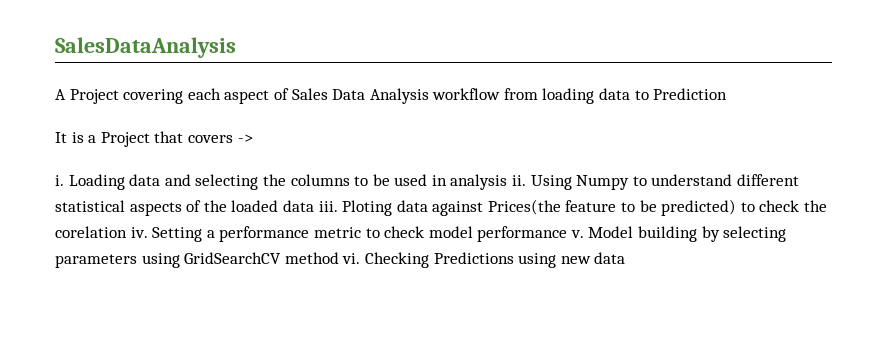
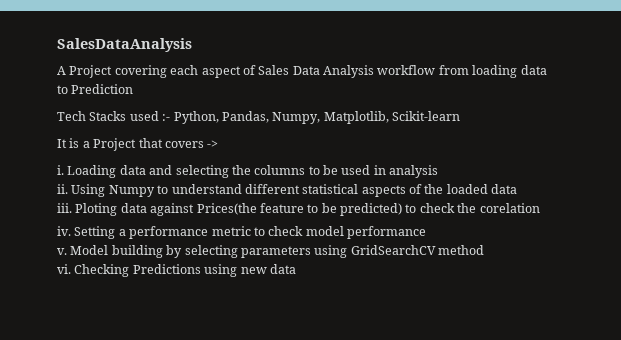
+ Tech Stacks used :- Python, Pandas, Numpy, Matplotlib, Scikit-learn
- Loading data and selecting the columns to be used in analysis ii.
+ Loading data and selecting the columns to be used in analysis
+ ii.
- Using Numpy to understand different statistical aspects of the loaded data iii.
+ Using Numpy to understand different statistical aspects of the loaded data
+ iii.
- Ploting data against Prices(the feature to be predicted) to check the corelation iv.
+ Ploting data against Prices(the feature to be predicted) to check the corelation
+ iv.
- Setting a performance metric to check model performance v.
+ Setting a performance metric to check model performance
+ v.
- Model building by selecting parameters using GridSearchCV method vi.
+ Model building by selecting parameters using GridSearchCV method
+ vi.

